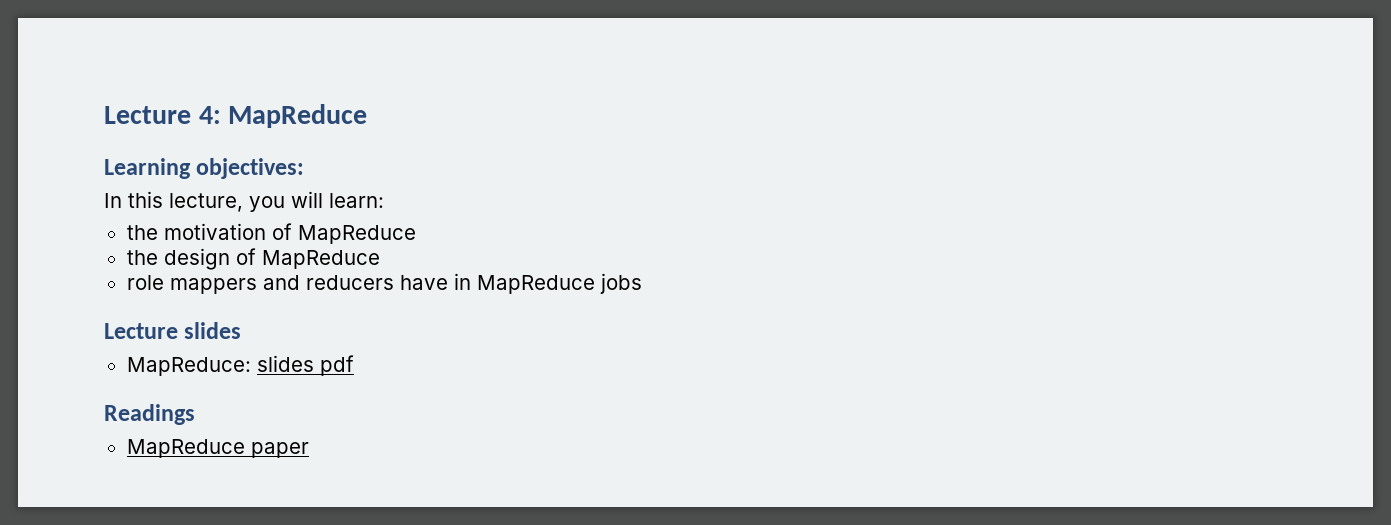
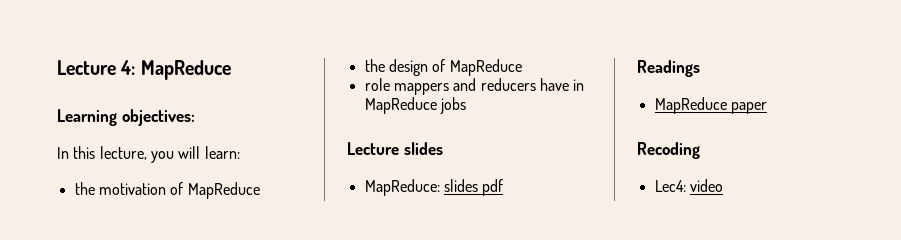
+ Recoding
+ Lec4: video

